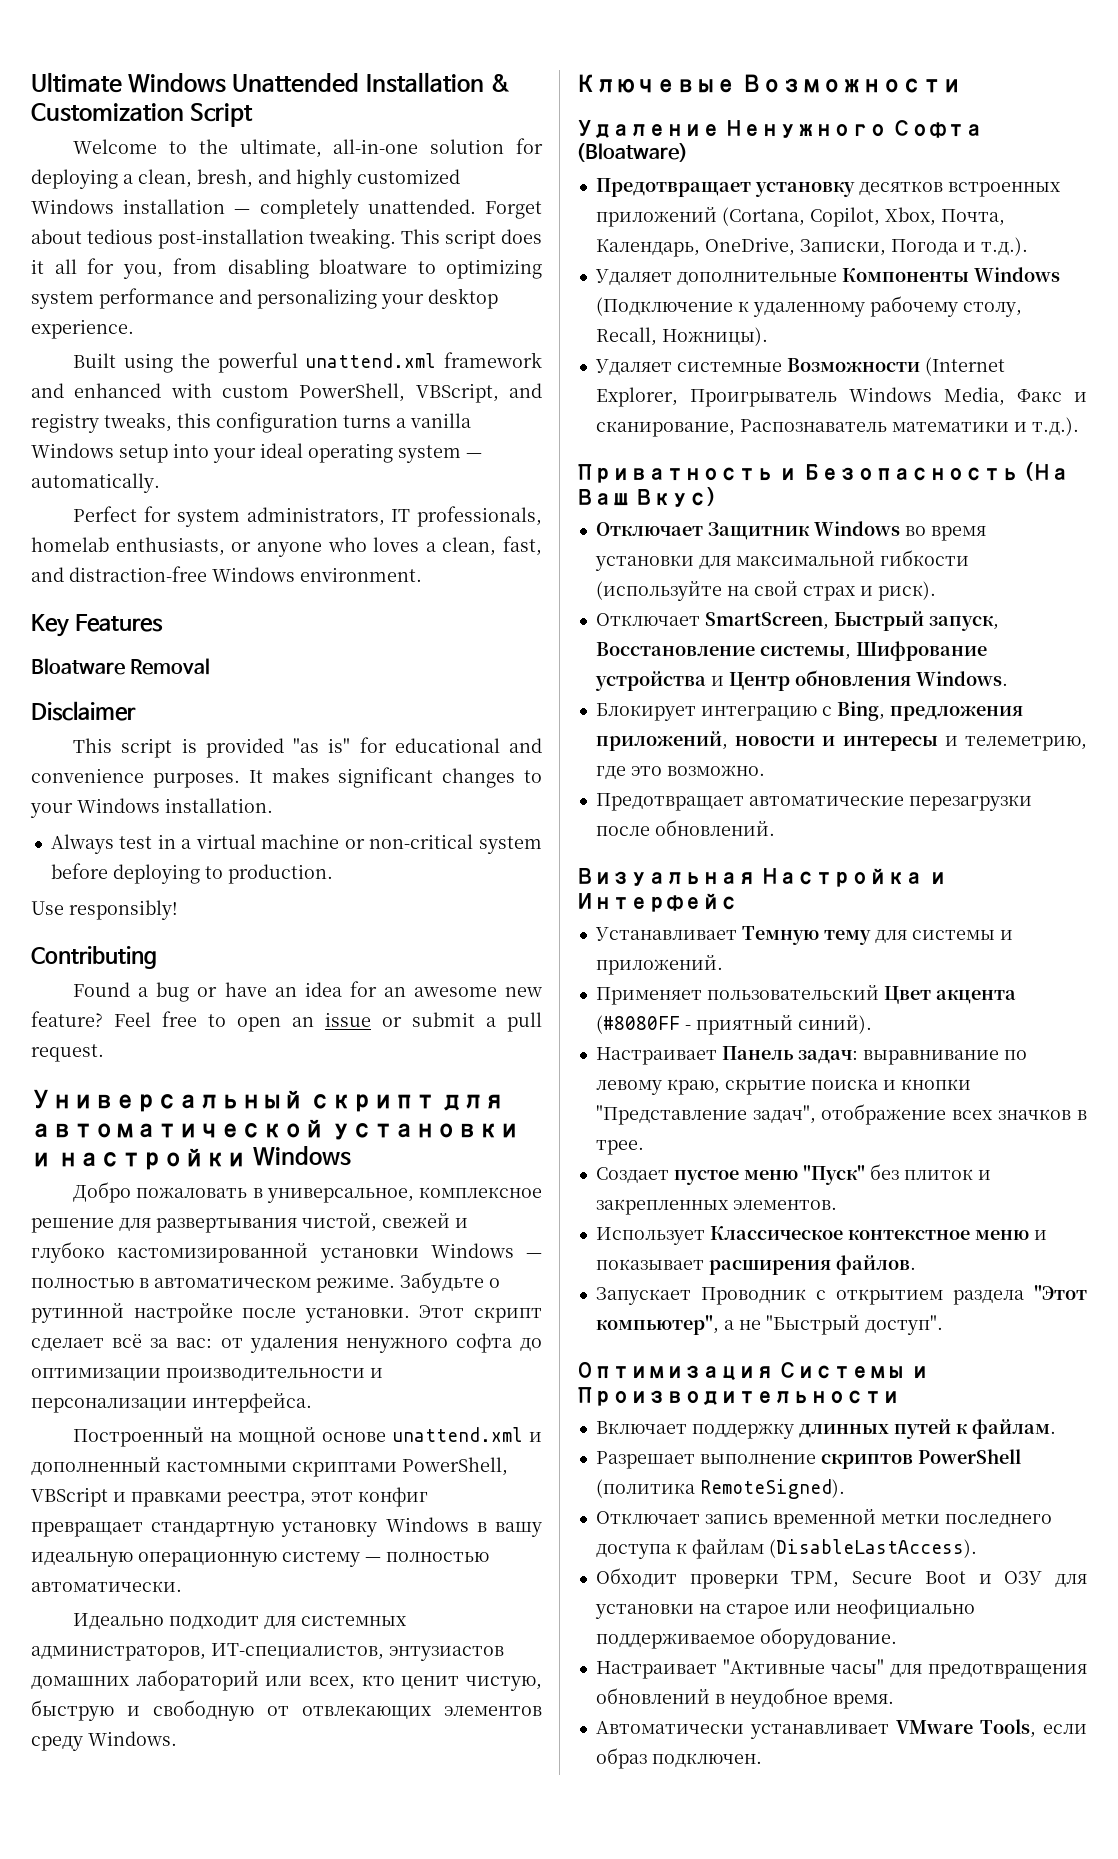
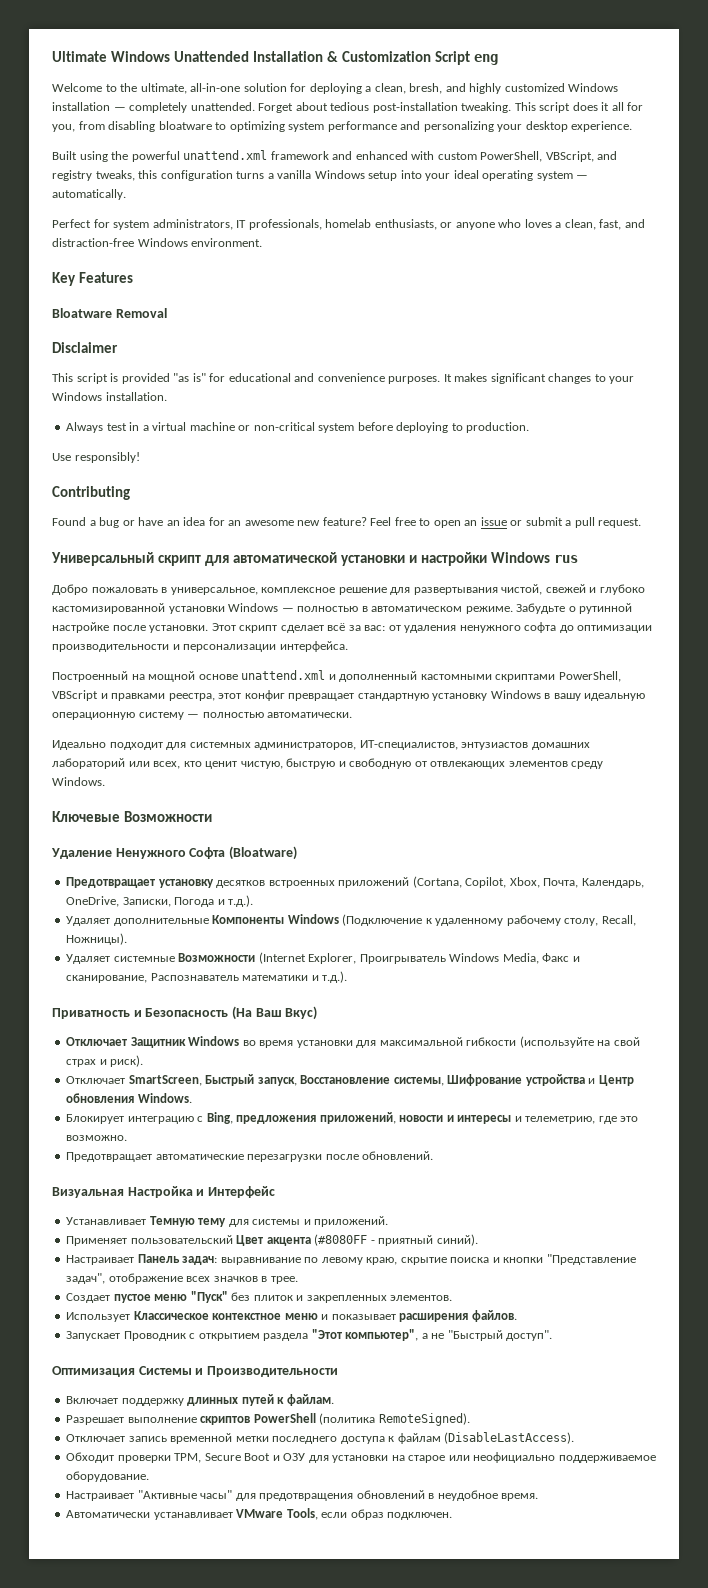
- Ultimate Windows Unattended Installation & Customization Script
+ Ultimate Windows Unattended Installation & Customization Script eng
- Универсальный скрипт для автоматической установки и настройки Windows
+ Универсальный скрипт для автоматической установки и настройки Windows rus

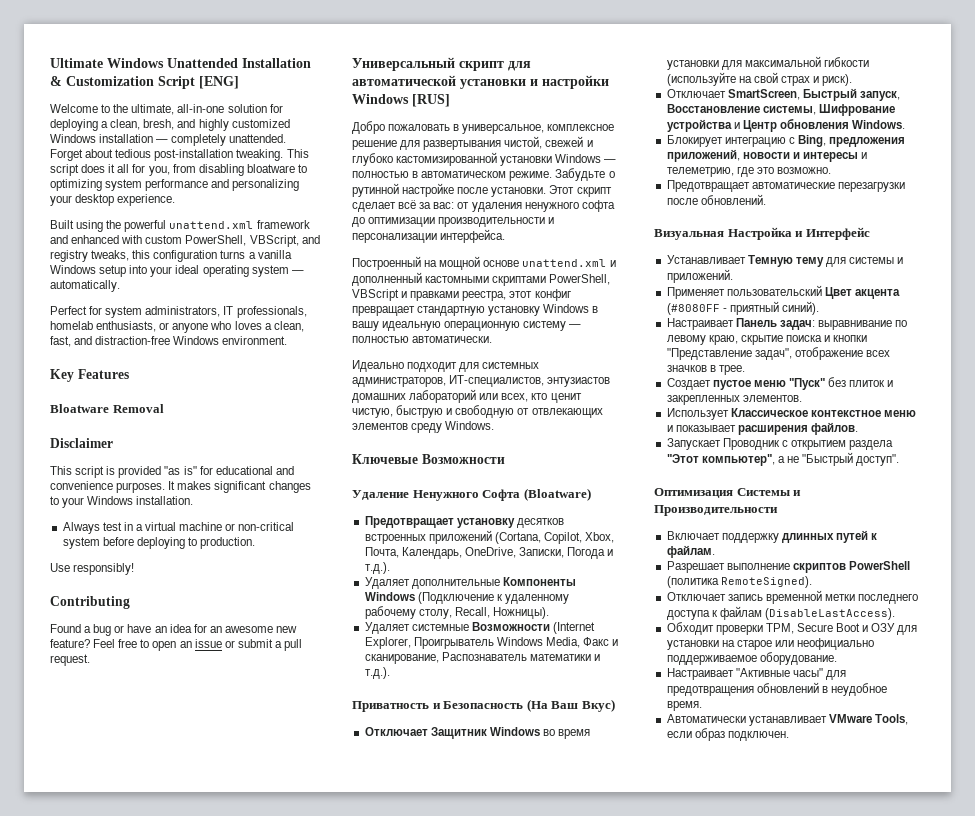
- Ultimate Windows Unattended Installation & Customization Script eng
+ Ultimate Windows Unattended Installation & Customization Script [ENG]
- Универсальный скрипт для автоматической установки и настройки Windows rus
+ Универсальный скрипт для автоматической установки и настройки Windows [RUS]

